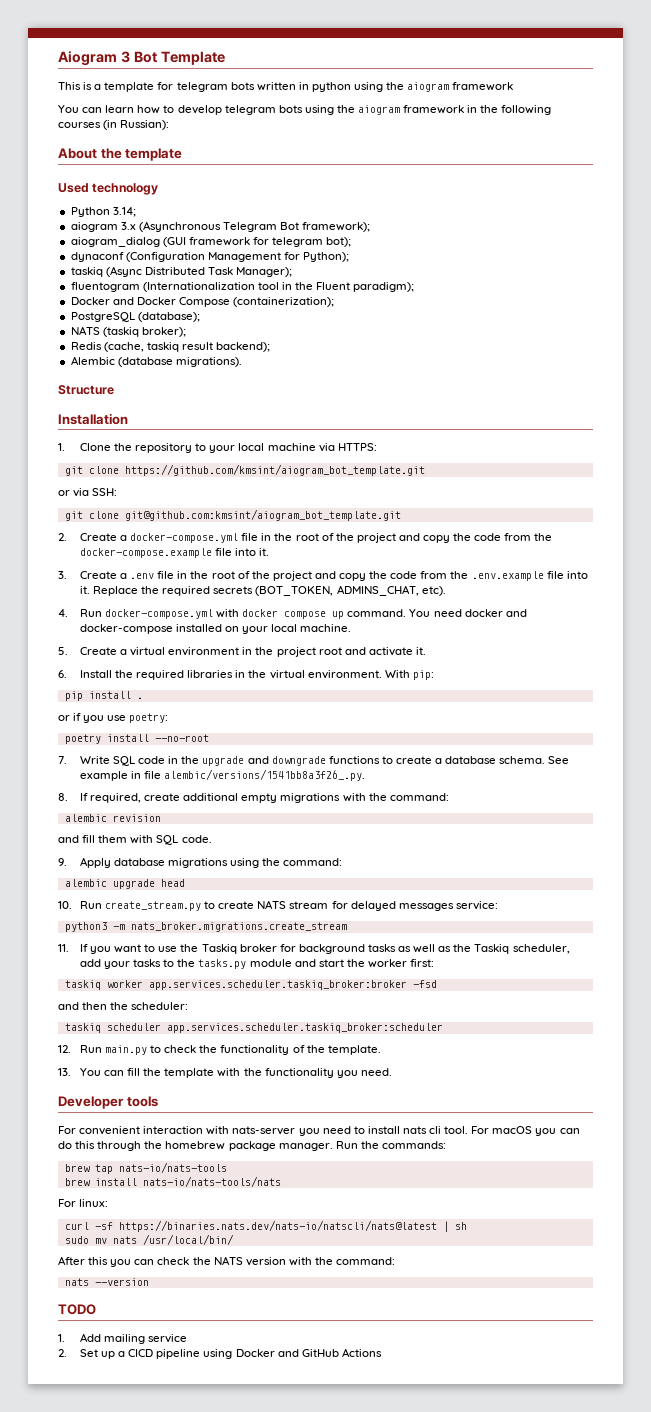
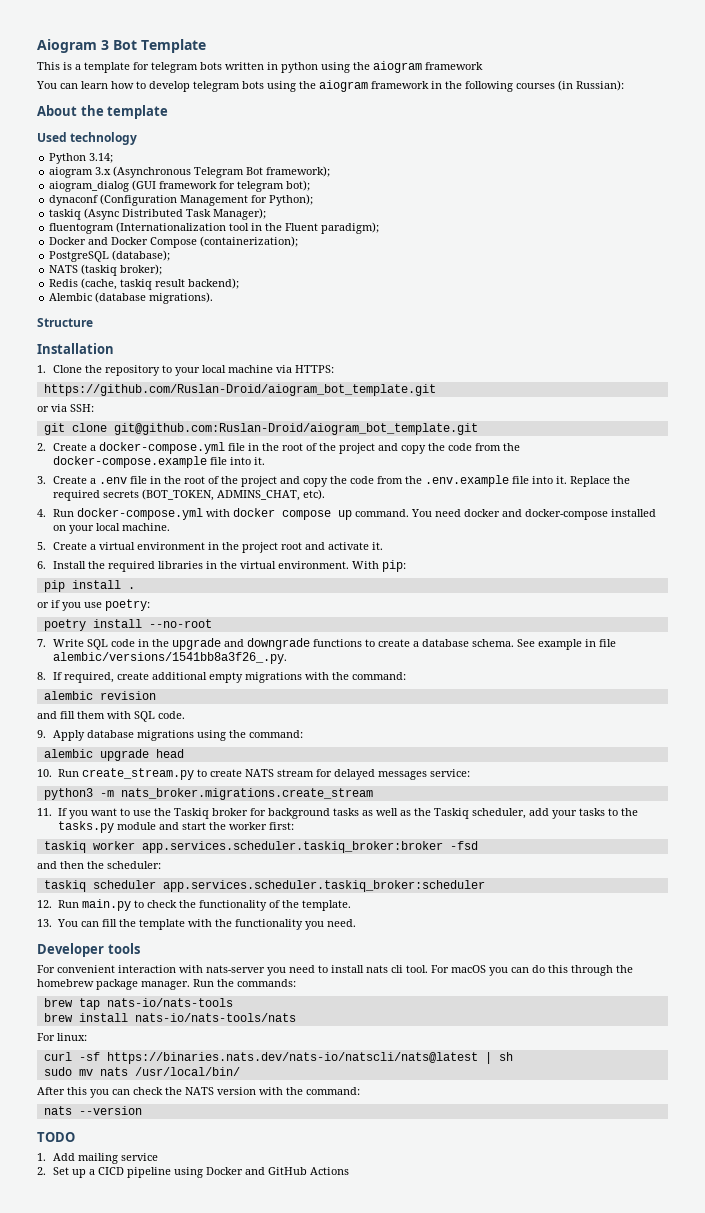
- git clone https://github.com/kmsint/aiogram_bot_template.git
+ https://github.com/Ruslan-Droid/aiogram_bot_template.git
- git clone git@github.com:kmsint/aiogram_bot_template.git
+ git clone git@github.com:Ruslan-Droid/aiogram_bot_template.git

